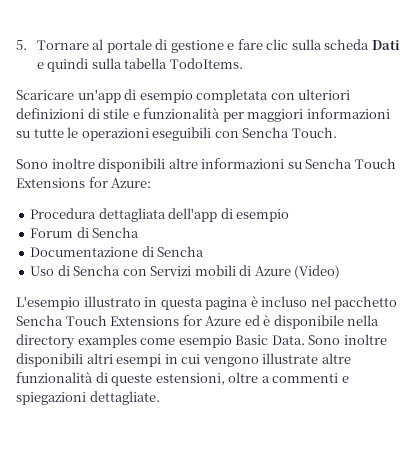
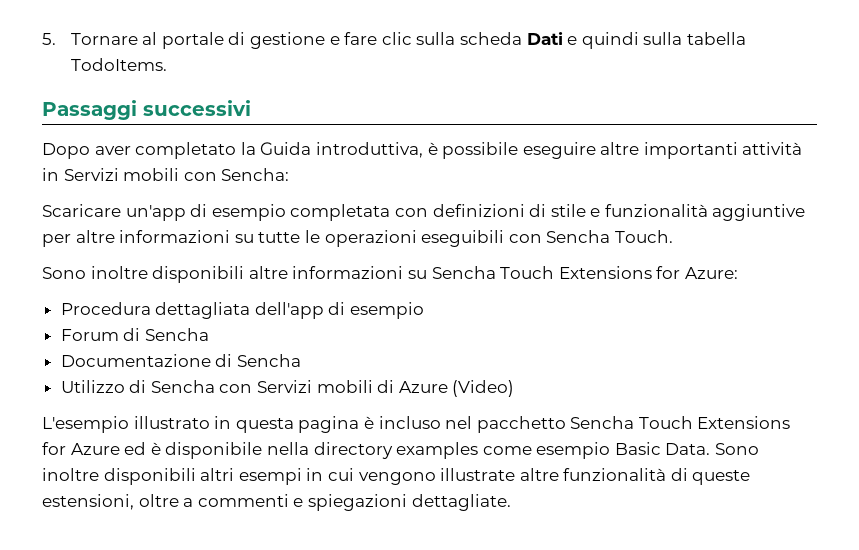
+ Passaggi successivi
+ Dopo aver completato la Guida introduttiva, è possibile eseguire altre importanti attività in Servizi mobili con Sencha:
- Scaricare un'app di esempio completata con ulteriori definizioni di stile e funzionalità per maggiori informazioni su tutte le operazioni eseguibili con Sencha Touch.
+ Scaricare un'app di esempio completata con definizioni di stile e funzionalità aggiuntive per altre informazioni su tutte le operazioni eseguibili con Sencha Touch.
- Uso di Sencha con Servizi mobili di Azure (Video)
+ Utilizzo di Sencha con Servizi mobili di Azure (Video)

